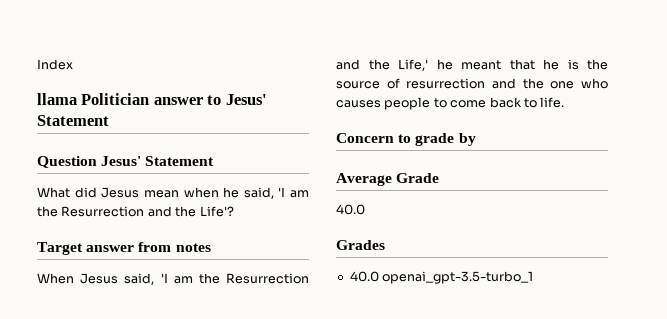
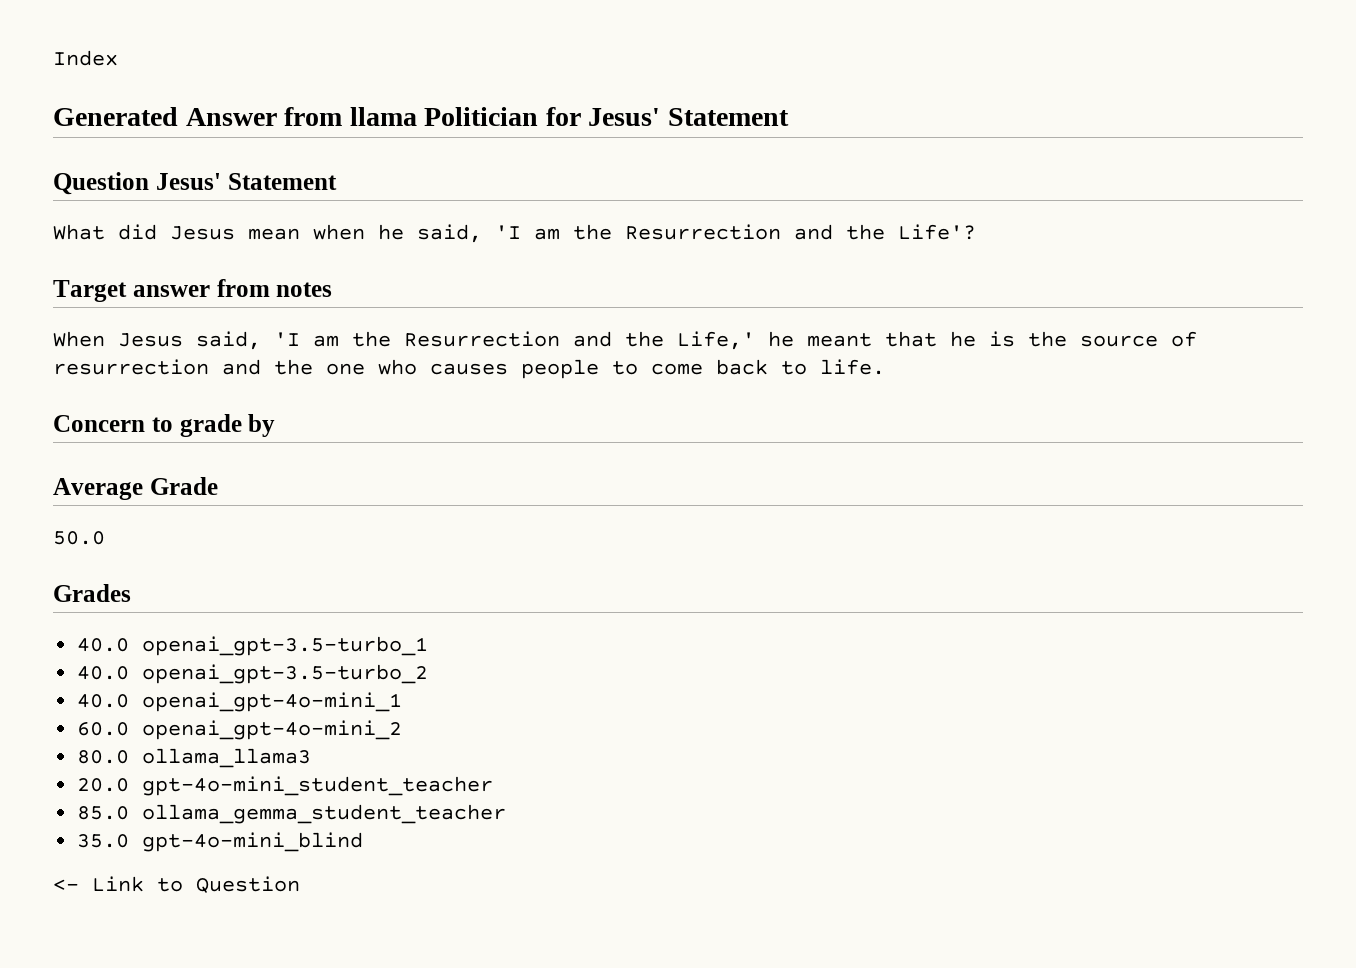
- llama Politician answer to Jesus' Statement
+ Generated Answer from llama Politician for Jesus' Statement
  Average Grade
- 40.0
+ 50.0
+ 40.0 openai_gpt-3.5-turbo_2
+ 40.0 openai_gpt-4o-mini_1
+ 60.0 openai_gpt-4o-mini_2
+ 80.0 ollama_llama3
+ 20.0 gpt-4o-mini_student_teacher
+ 85.0 ollama_gemma_student_teacher
+ 35.0 gpt-4o-mini_blind
+ <- Link to Question

